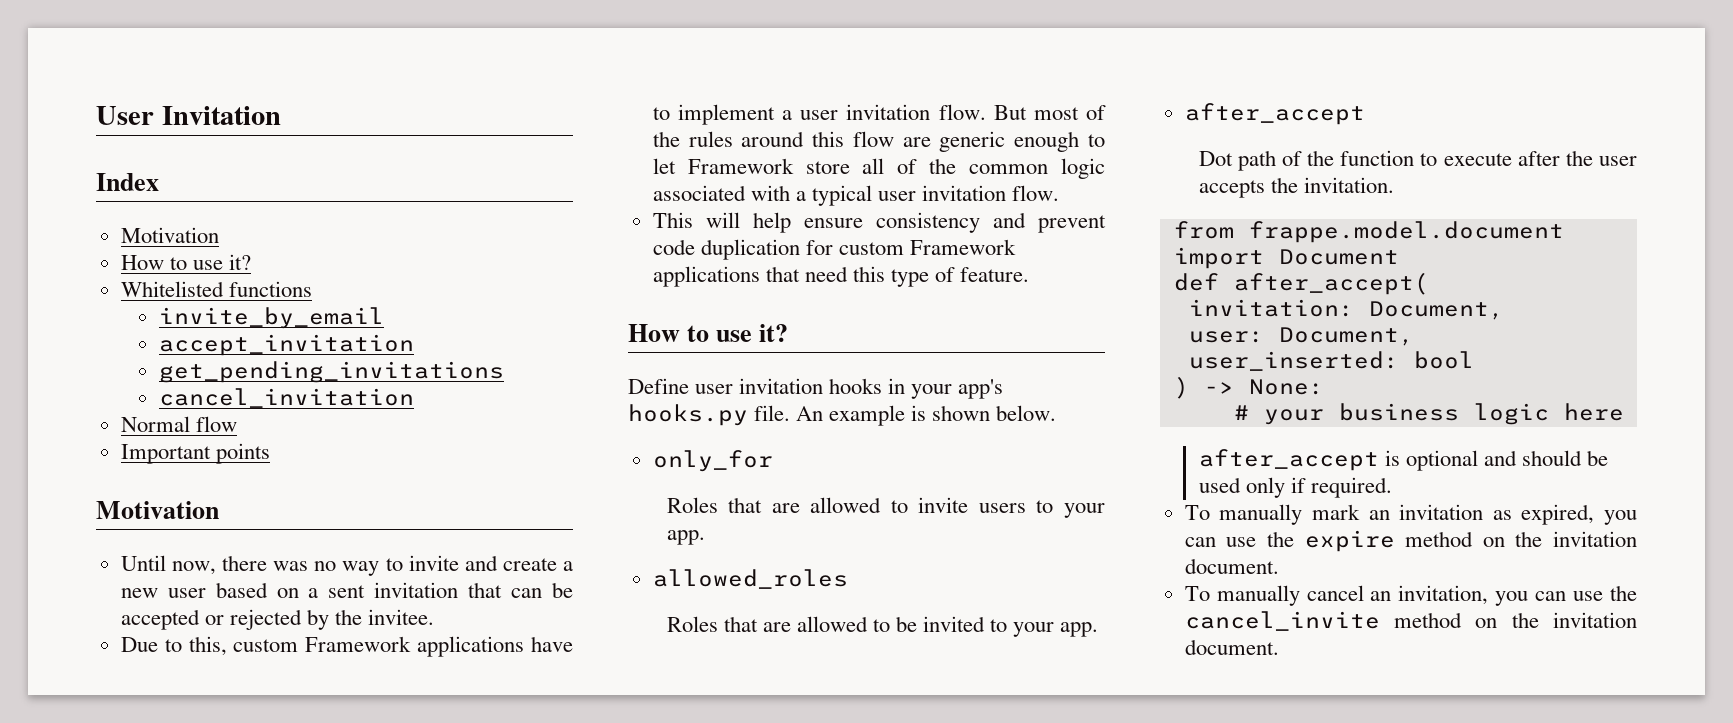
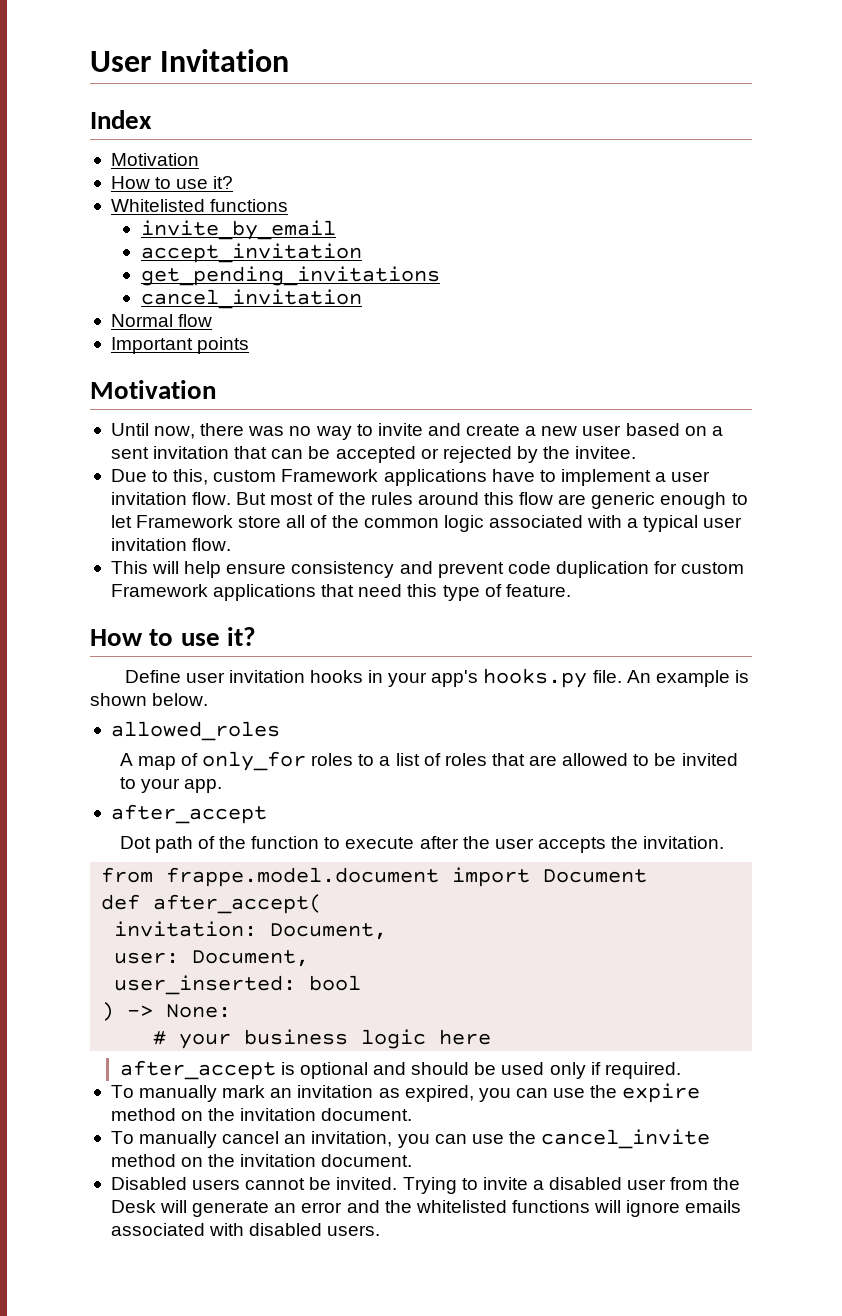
- only_for
- Roles that are allowed to invite users to your app.
  allowed_roles
- Roles that are allowed to be invited to your app.
+ A map of only_for roles to a list of roles that are allowed to be invited to your app.
+ Disabled users cannot be invited. Trying to invite a disabled user from the Desk will generate an error and the whitelisted functions will ignore emails associated with disabled users.

